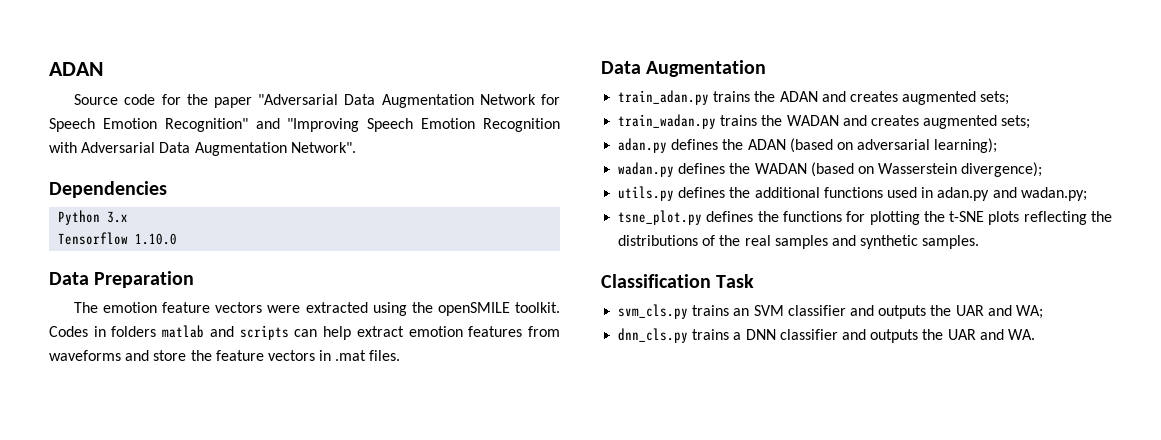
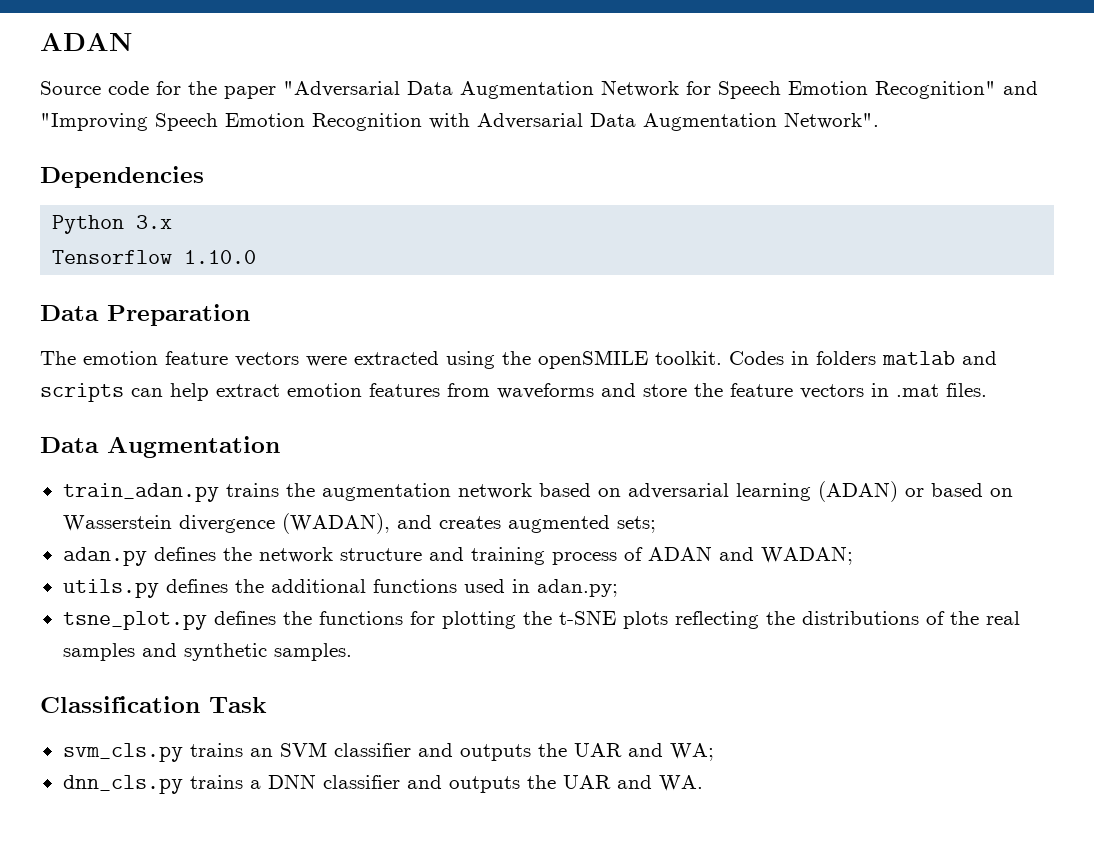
- train_adan.py trains the ADAN and creates augmented sets;
- train_wadan.py trains the WADAN and creates augmented sets;
+ train_adan.py trains the augmentation network based on adversarial learning (ADAN) or based on Wasserstein divergence (WADAN), and creates augmented sets;
- adan.py defines the ADAN (based on adversarial learning);
- wadan.py defines the WADAN (based on Wasserstein divergence);
+ adan.py defines the network structure and training process of ADAN and WADAN;
- utils.py defines the additional functions used in adan.py and wadan.py;
+ utils.py defines the additional functions used in adan.py;

